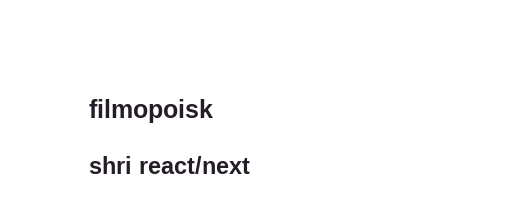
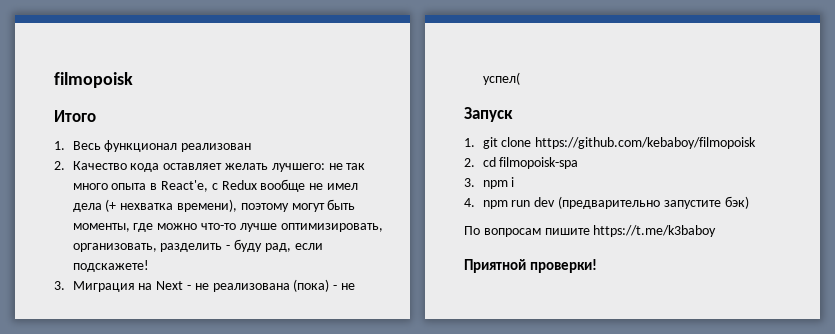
- shri react/next
+ Итого
+ 1. Весь функционал реализован
+ 2. Качество кода оставляет желать лучшего: не так много опыта в React'е, с Redux вообще не имел дела (+ нехватка времени), поэтому могут быть моменты, где можно что-то лучше оптимизировать, организовать, разделить - буду рад, если подскажете!
+ 3. Миграция на Next - не реализована (пока) - не успел(
+ Запуск
+ 1. git clone https://github.com/kebaboy/filmopoisk
+ 2. cd filmopoisk-spa
+ 3. npm i
+ 4. npm run dev (предварительно запустите бэк)
+ По вопросам пишите https://t.me/k3baboy
+ Приятной проверки!

